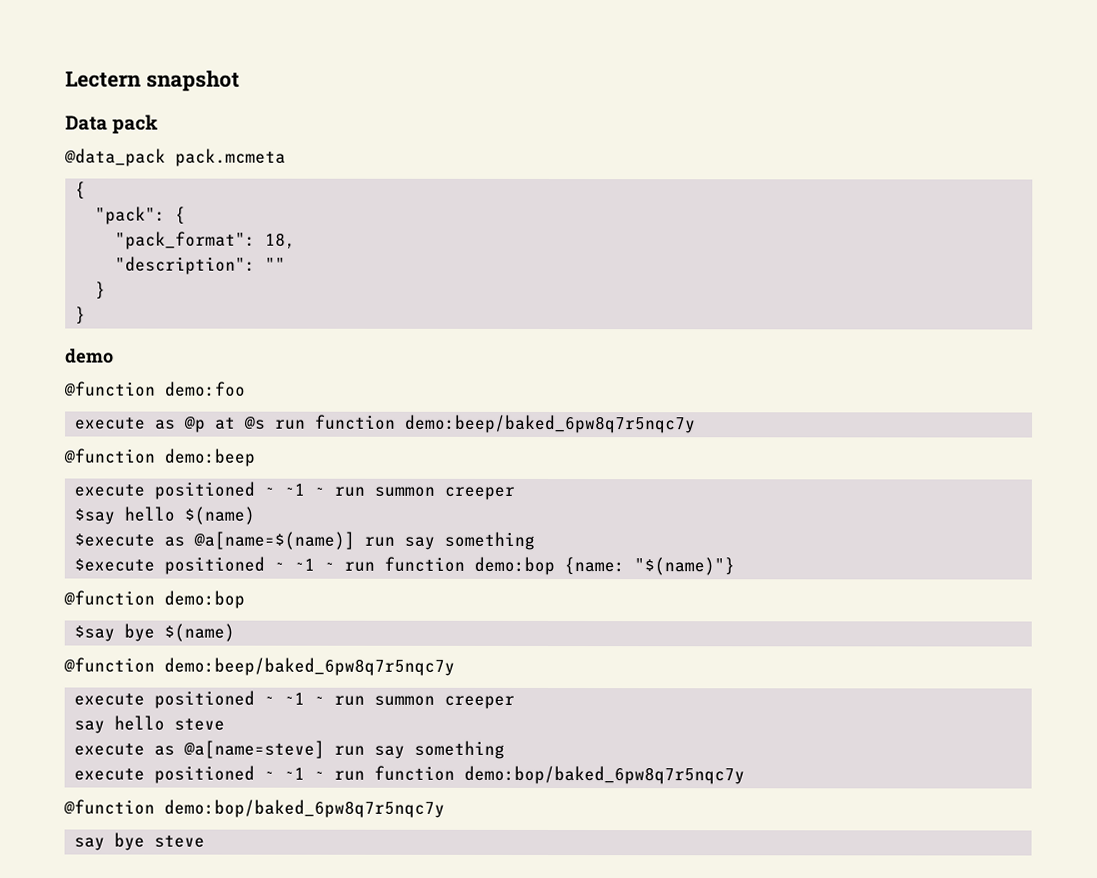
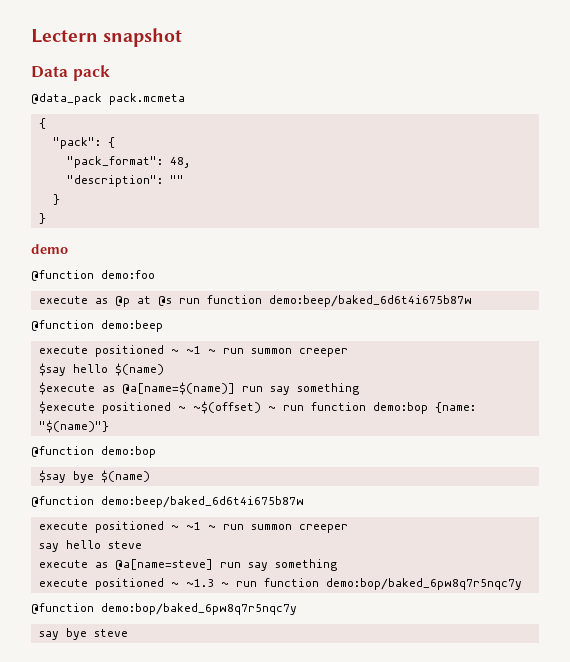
- "pack_format": 18,
+ "pack_format": 48,
- execute as @p at @s run function demo:beep/baked_6pw8q7r5nqc7y
+ execute as @p at @s run function demo:beep/baked_6d6t4i675b87w
- $execute positioned ~ ~1 ~ run function demo:bop {name: "$(name)"}
+ $execute positioned ~ ~$(offset) ~ run function demo:bop {name: "$(name)"}
- @function demo:beep/baked_6pw8q7r5nqc7y
+ @function demo:beep/baked_6d6t4i675b87w
- execute positioned ~ ~1 ~ run function demo:bop/baked_6pw8q7r5nqc7y
+ execute positioned ~ ~1.3 ~ run function demo:bop/baked_6pw8q7r5nqc7y

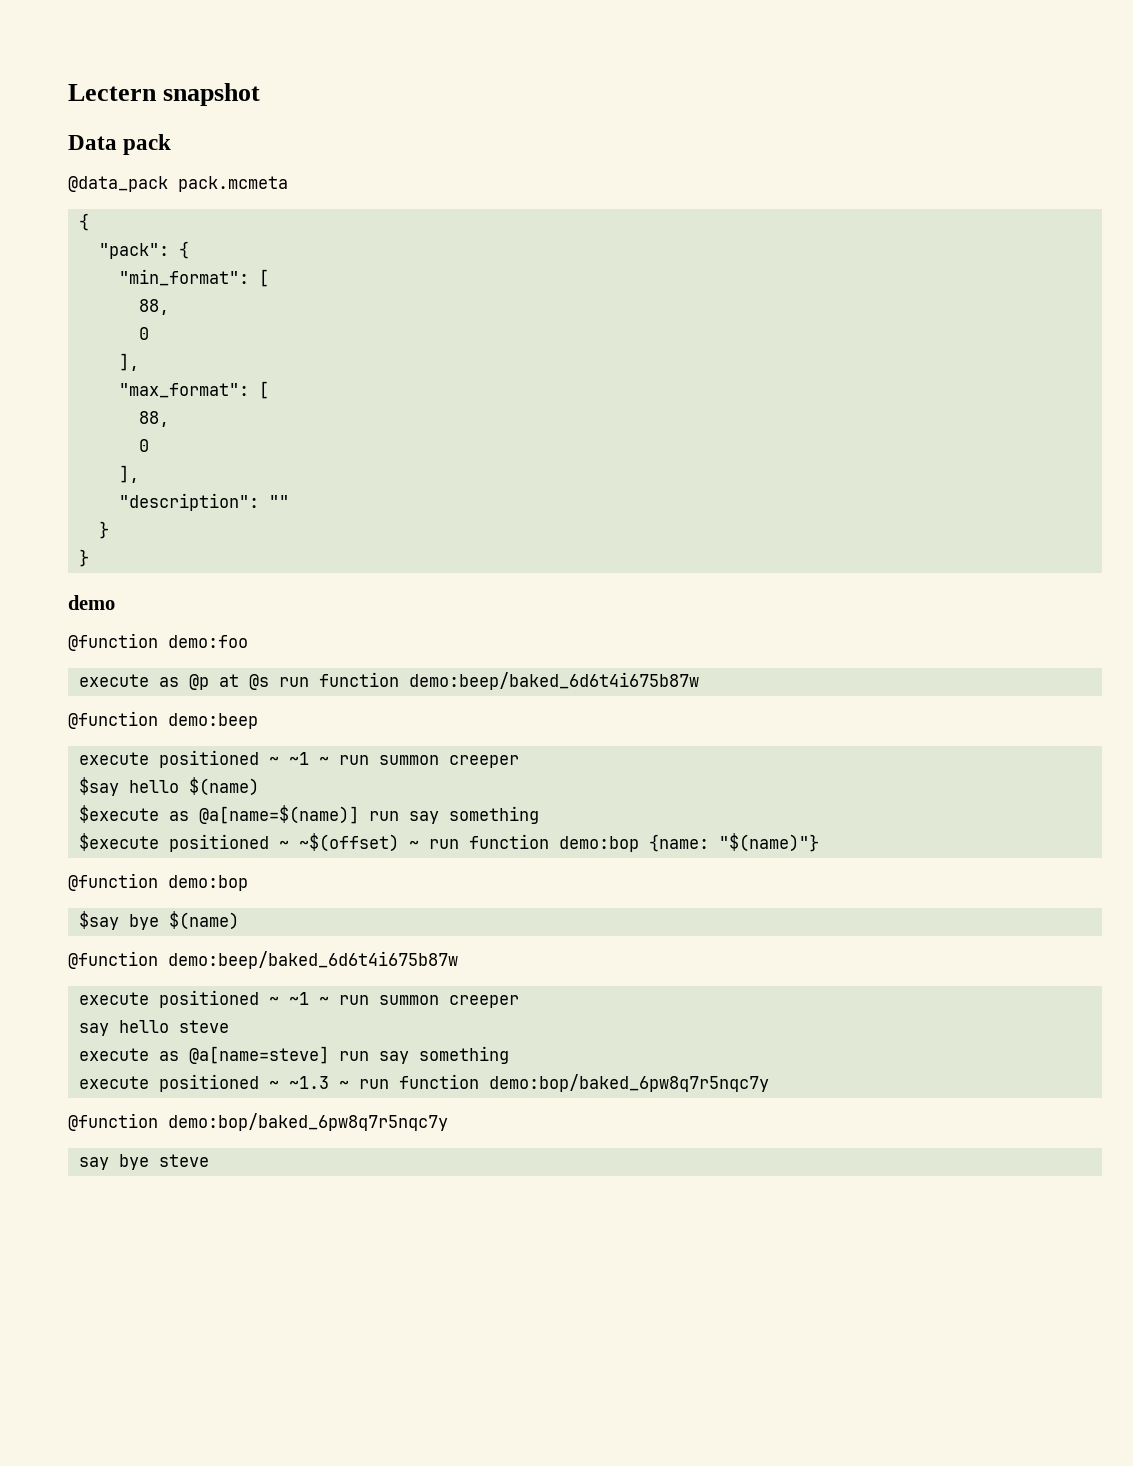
- "pack_format": 48,
+ "min_format": [
+ 88,
+ 0
+ ],
+ "max_format": [
+ 88,
+ 0
+ ],

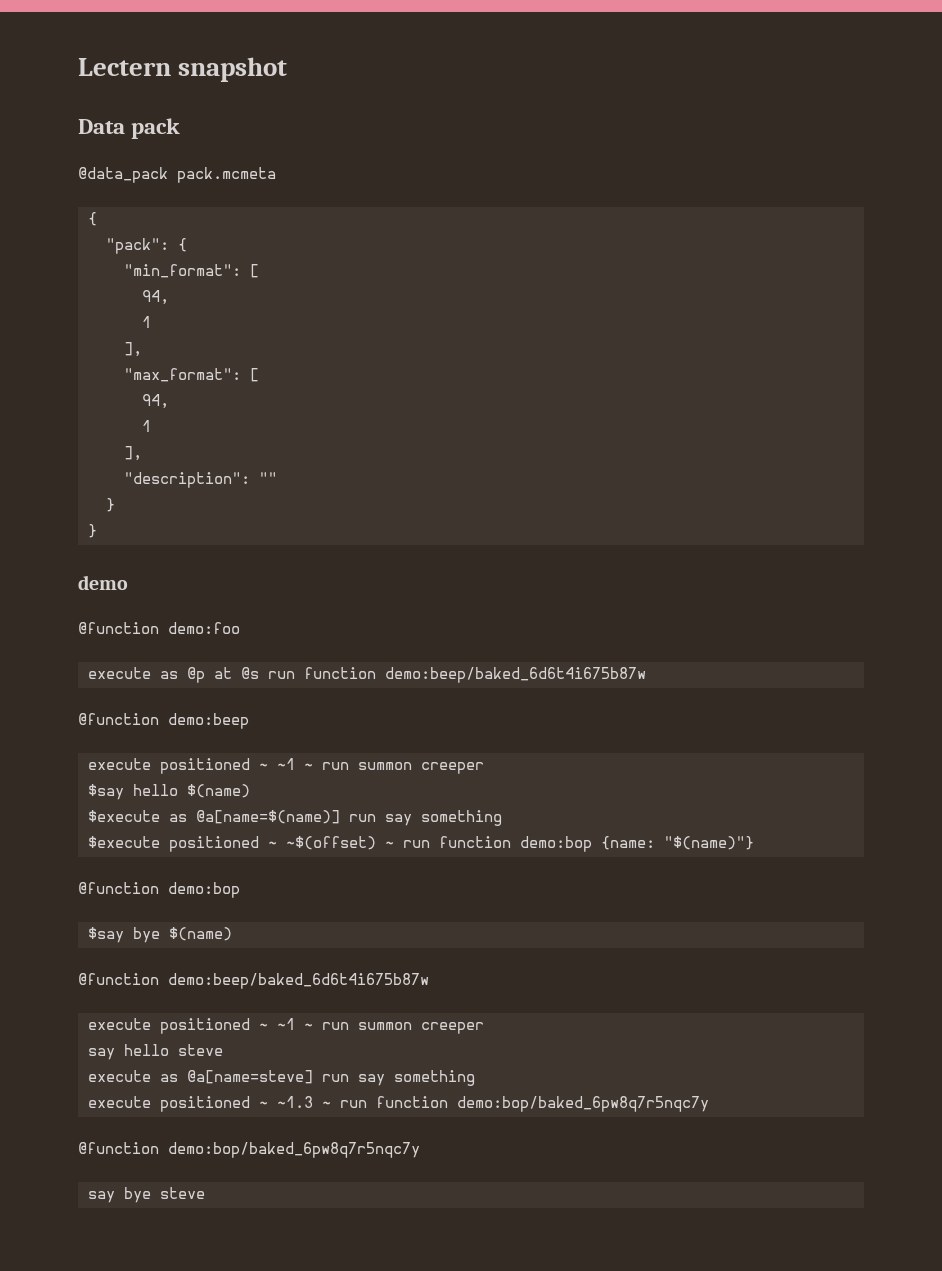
  "min_format": [
- 88,
- 0
+ 94,
+ 1
  "max_format": [
- 88,
- 0
+ 94,
+ 1

